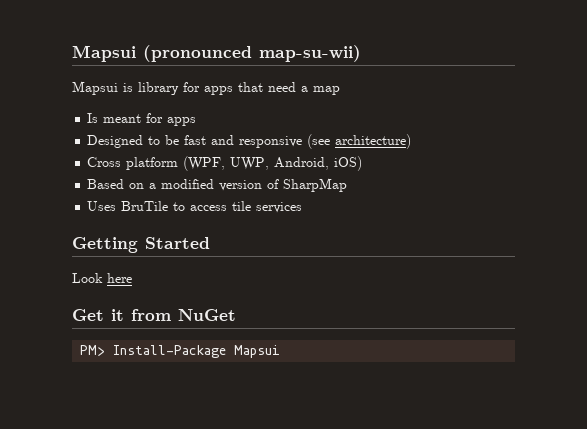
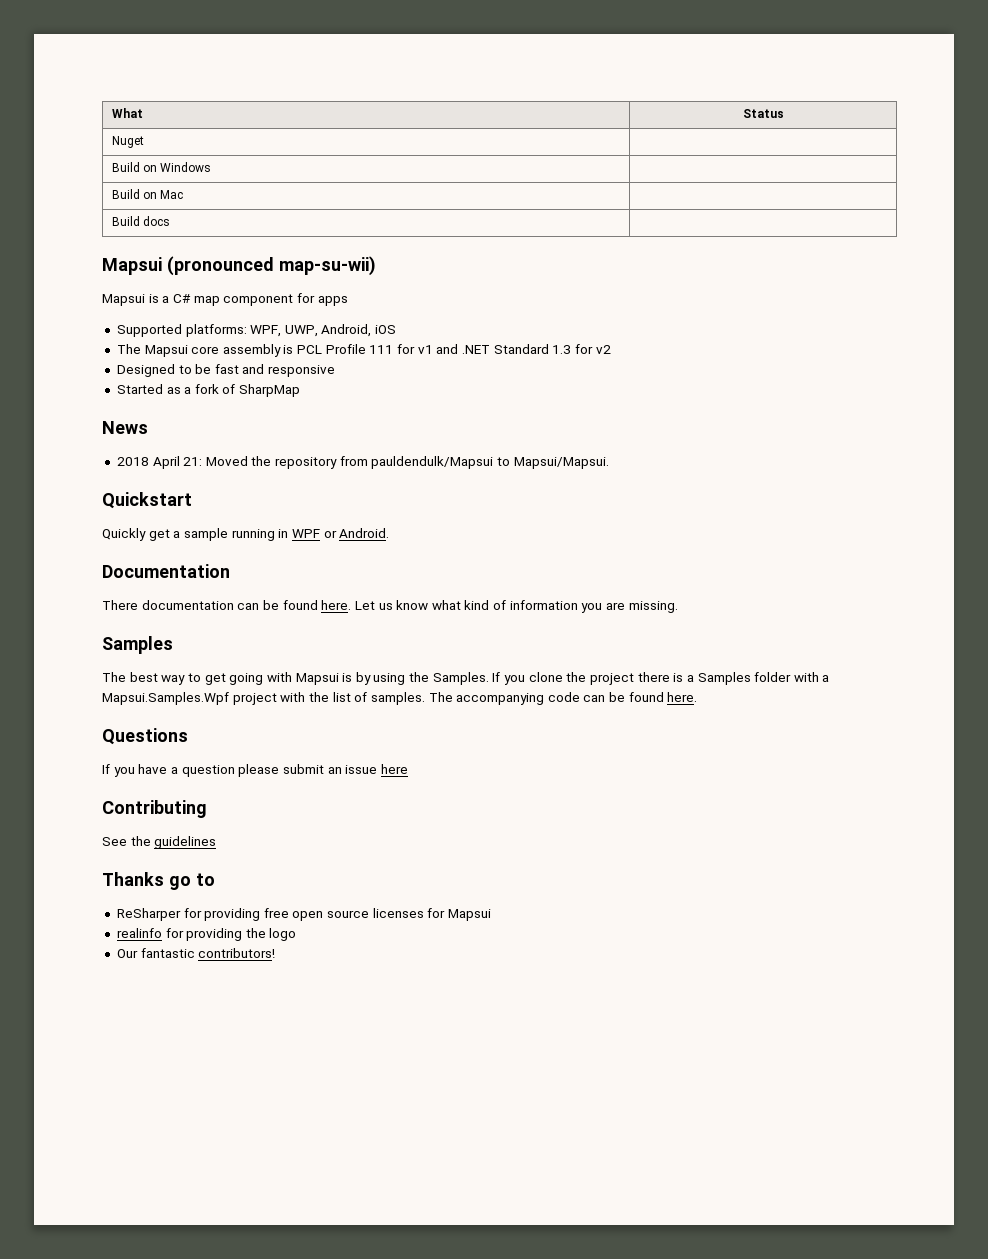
+ What | Status
+ Nuget |
+ Build on Windows |
+ Build on Mac |
+ Build docs |
- Mapsui is library for apps that need a map
- Is meant for apps
+ Mapsui is a C# map component for apps
+ Supported platforms: WPF, UWP, Android, iOS
+ The Mapsui core assembly is PCL Profile 111 for v1 and .NET Standard 1.3 for v2
- Designed to be fast and responsive (see architecture)
- Cross platform (WPF, UWP, Android, iOS)
- Based on a modified version of SharpMap
- Uses BruTile to access tile services
- Getting Started
- Look here
- Get it from NuGet
- PM> Install-Package Mapsui
+ Designed to be fast and responsive
+ Started as a fork of SharpMap
+ News
+ 2018 April 21: Moved the repository from pauldendulk/Mapsui to Mapsui/Mapsui.
+ Quickstart
+ Quickly get a sample running in WPF or Android.
+ Documentation
+ There documentation can be found here. Let us know what kind of information you are missing.
+ Samples
+ The best way to get going with Mapsui is by using the Samples. If you clone the project there is a Samples folder with a Mapsui.Samples.Wpf project with the list of samples. The accompanying code can be found here.
+ Questions
+ If you have a question please submit an issue here
+ Contributing
+ See the guidelines
+ Thanks go to
+ ReSharper for providing free open source licenses for Mapsui
+ realinfo for providing the logo
+ Our fantastic contributors!

